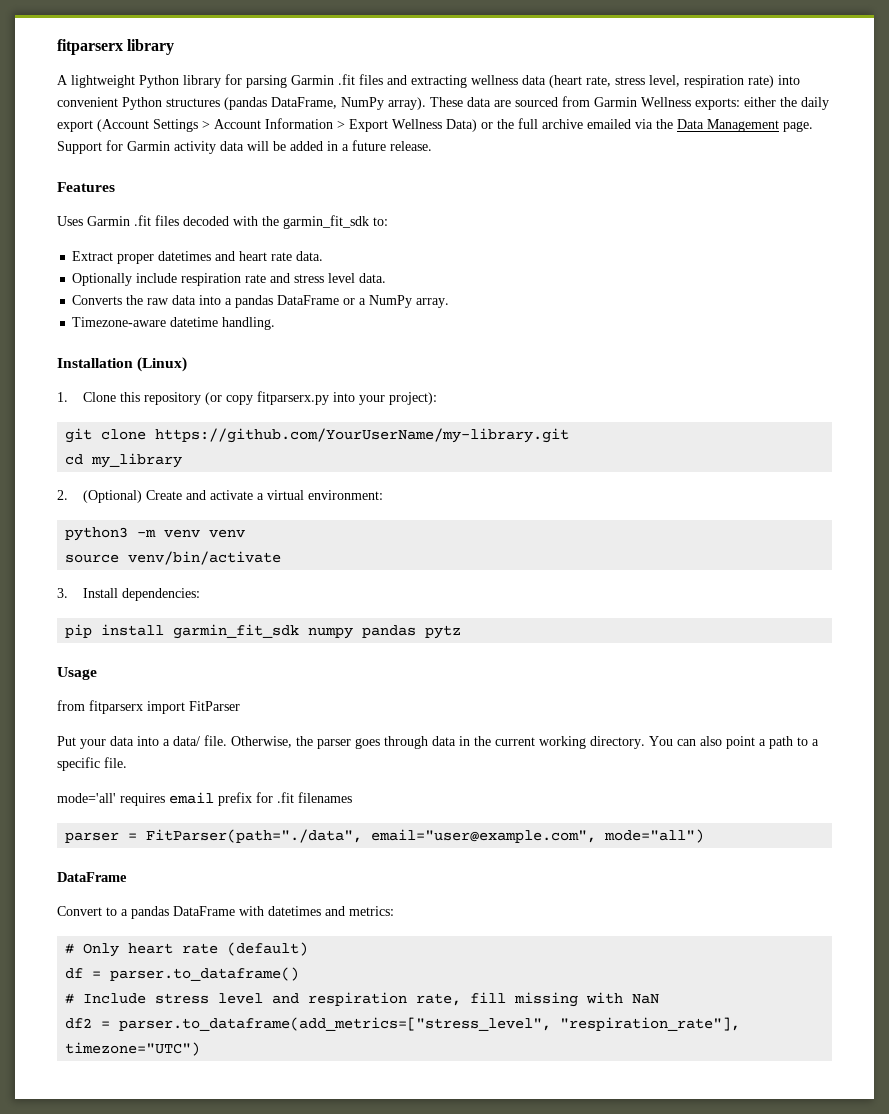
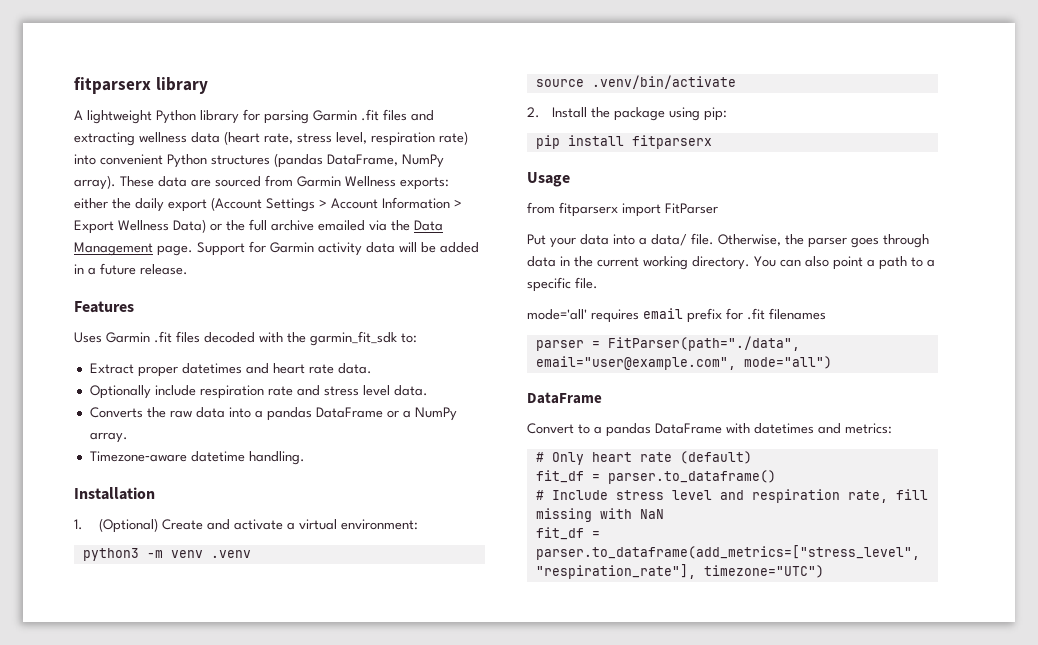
- Installation (Linux)
- 1. Clone this repository (or copy fitparserx.py into your project):
- git clone https://github.com/YourUserName/my-library.git
- cd my_library
- 2. (Optional) Create and activate a virtual environment:
+ Installation
+ 1. (Optional) Create and activate a virtual environment:
- python3 -m venv venv
+ python3 -m venv .venv
- source venv/bin/activate
- 3. Install dependencies:
- pip install garmin_fit_sdk numpy pandas pytz
+ source .venv/bin/activate
+ 2. Install the package using pip:
+ pip install fitparserx
- df = parser.to_dataframe()
+ fit_df = parser.to_dataframe()
- df2 = parser.to_dataframe(add_metrics=["stress_level", "respiration_rate"], timezone="UTC")
+ fit_df = parser.to_dataframe(add_metrics=["stress_level", "respiration_rate"], timezone="UTC")

